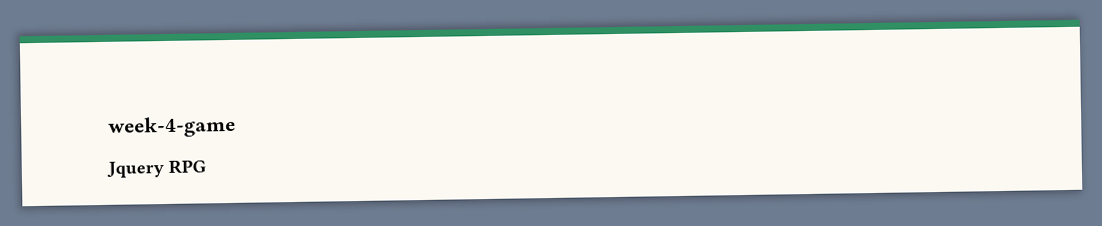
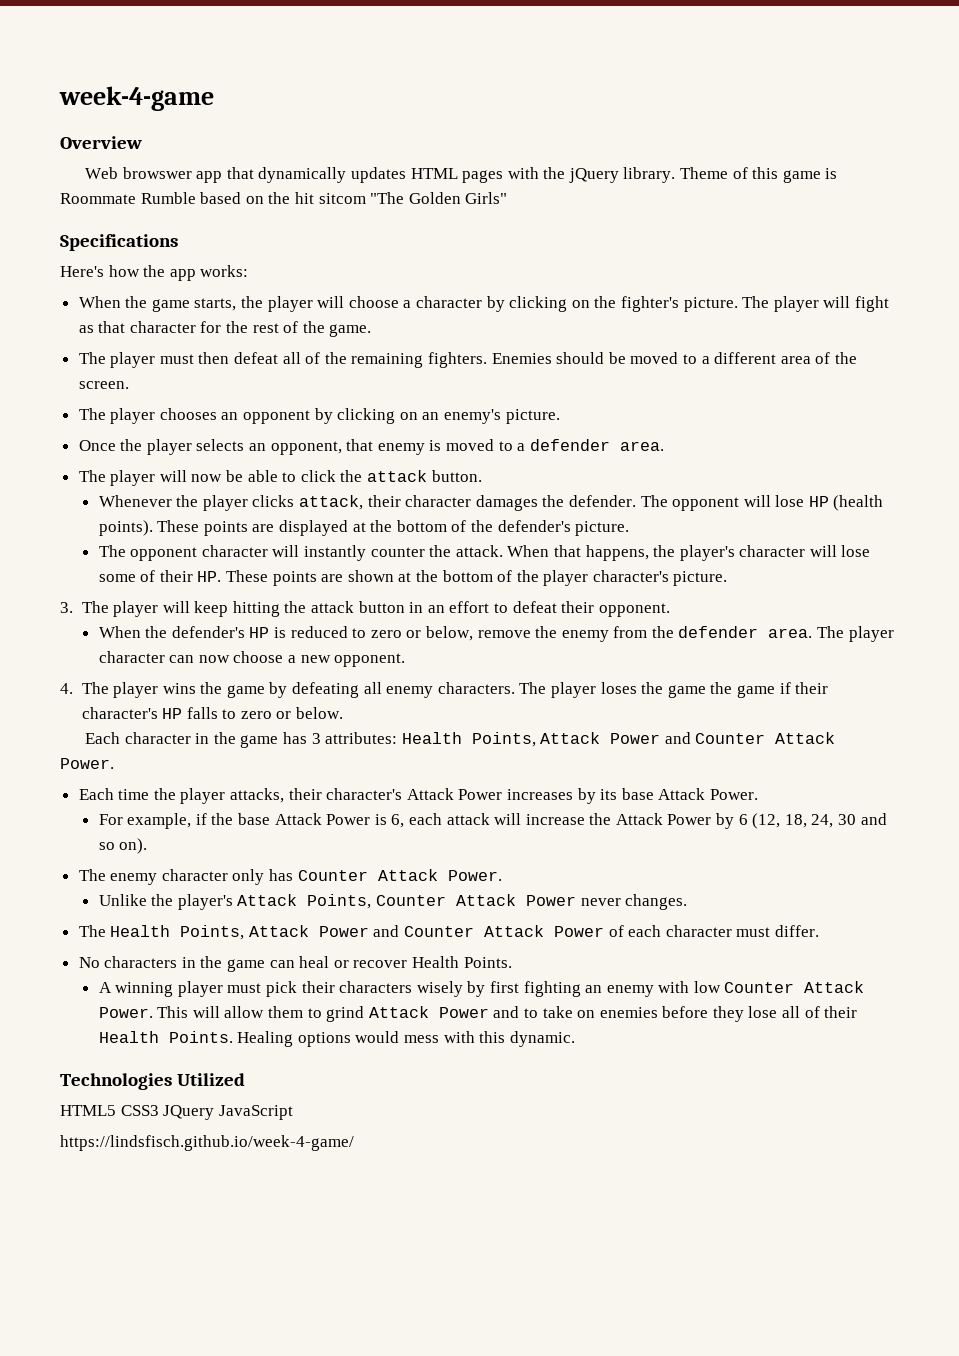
- Jquery RPG
+ Overview
+ Web browswer app that dynamically updates HTML pages with the jQuery library. Theme of this game is Roommate Rumble based on the hit sitcom "The Golden Girls"
+ Specifications
+ Here's how the app works:
+ When the game starts, the player will choose a character by clicking on the fighter's picture. The player will fight as that character for the rest of the game.
+ The player must then defeat all of the remaining fighters. Enemies should be moved to a different area of the screen.
+ The player chooses an opponent by clicking on an enemy's picture.
+ Once the player selects an opponent, that enemy is moved to a defender area.
+ The player will now be able to click the attack button.
+ Whenever the player clicks attack, their character damages the defender. The opponent will lose HP (health points). These points are displayed at the bottom of the defender's picture.
+ The opponent character will instantly counter the attack. When that happens, the player's character will lose some of their HP. These points are shown at the bottom of the player character's picture.
+ 3. The player will keep hitting the attack button in an effort to defeat their opponent.
+ When the defender's HP is reduced to zero or below, remove the enemy from the defender area. The player character can now choose a new opponent.
+ 4. The player wins the game by defeating all enemy characters. The player loses the game the game if their character's HP falls to zero or below.
+ Each character in the game has 3 attributes: Health Points, Attack Power and Counter Attack Power.
+ Each time the player attacks, their character's Attack Power increases by its base Attack Power.
+ For example, if the base Attack Power is 6, each attack will increase the Attack Power by 6 (12, 18, 24, 30 and so on).
+ The enemy character only has Counter Attack Power.
+ Unlike the player's Attack Points, Counter Attack Power never changes.
+ The Health Points, Attack Power and Counter Attack Power of each character must differ.
+ No characters in the game can heal or recover Health Points.
+ A winning player must pick their characters wisely by first fighting an enemy with low Counter Attack Power. This will allow them to grind Attack Power and to take on enemies before they lose all of their Health Points. Healing options would mess with this dynamic.
+ Technologies Utilized
+ HTML5 CSS3 JQuery JavaScript
+ https://lindsfisch.github.io/week-4-game/

